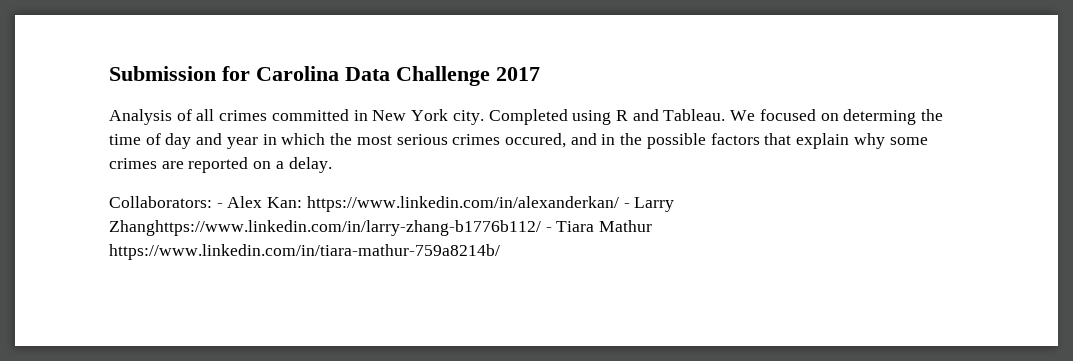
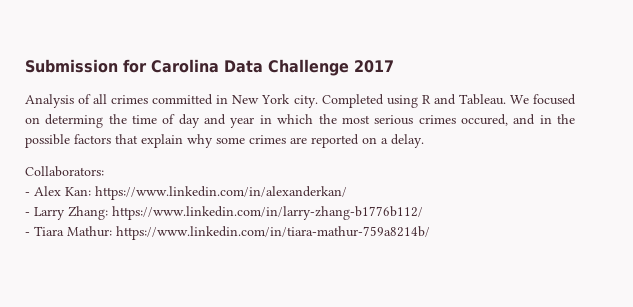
- Collaborators: - Alex Kan: https://www.linkedin.com/in/alexanderkan/ - Larry Zhanghttps://www.linkedin.com/in/larry-zhang-b1776b112/ - Tiara Mathur https://www.linkedin.com/in/tiara-mathur-759a8214b/
+ Collaborators:
+ - Alex Kan: https://www.linkedin.com/in/alexanderkan/
+ - Larry Zhang: https://www.linkedin.com/in/larry-zhang-b1776b112/
+ - Tiara Mathur: https://www.linkedin.com/in/tiara-mathur-759a8214b/

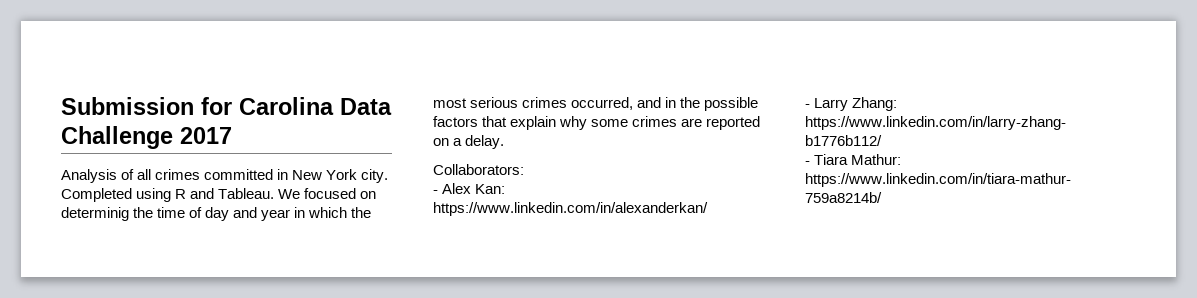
- We focused on determing the time of day and year in which the most serious crimes occured, and in the possible factors that explain why some crimes are reported on a delay.
+ We focused on determinig the time of day and year in which the most serious crimes occurred, and in the possible factors that explain why some crimes are reported on a delay.

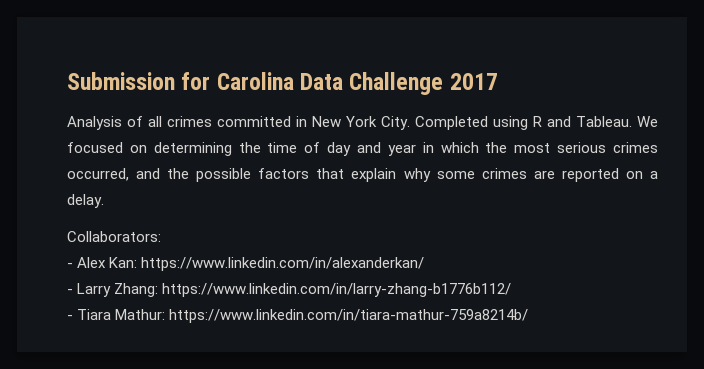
- Analysis of all crimes committed in New York city.
+ Analysis of all crimes committed in New York City.
- We focused on determinig the time of day and year in which the most serious crimes occurred, and in the possible factors that explain why some crimes are reported on a delay.
+ We focused on determining the time of day and year in which the most serious crimes occurred, and the possible factors that explain why some crimes are reported on a delay.

